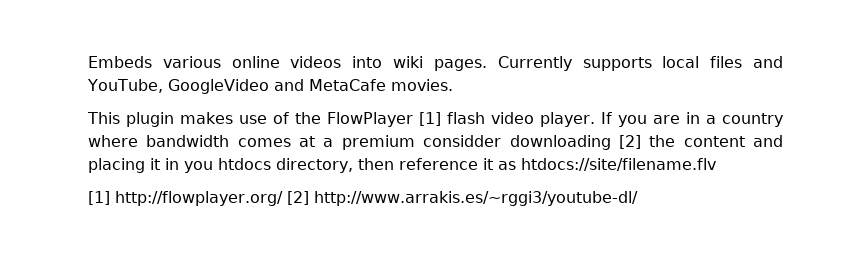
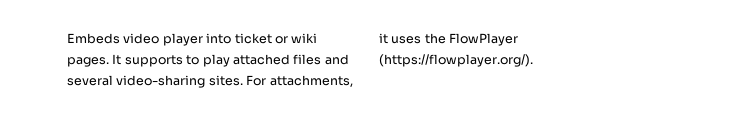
- Embeds various online videos into wiki pages. Currently supports local files and YouTube, GoogleVideo and MetaCafe movies.
- This plugin makes use of the FlowPlayer [1] flash video player. If you are in a country where bandwidth comes at a premium considder downloading [2] the content and placing it in you htdocs directory, then reference it as htdocs://site/filename.flv
- [1] http://flowplayer.org/ [2] http://www.arrakis.es/~rggi3/youtube-dl/
+ Embeds video player into ticket or wiki pages. It supports to play attached files and several video-sharing sites. For attachments, it uses the FlowPlayer (https://flowplayer.org/).

